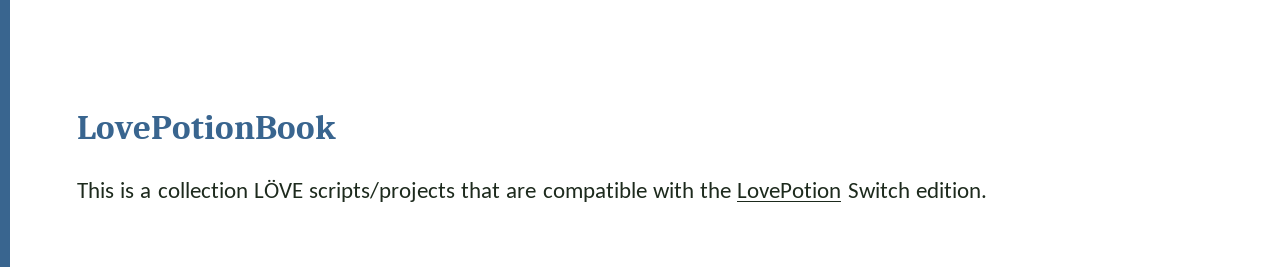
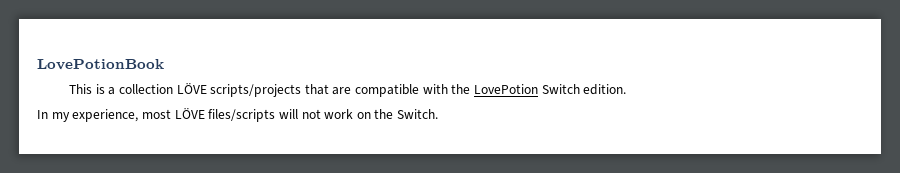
+ In my experience, most LÖVE files/scripts will not work on the Switch.

